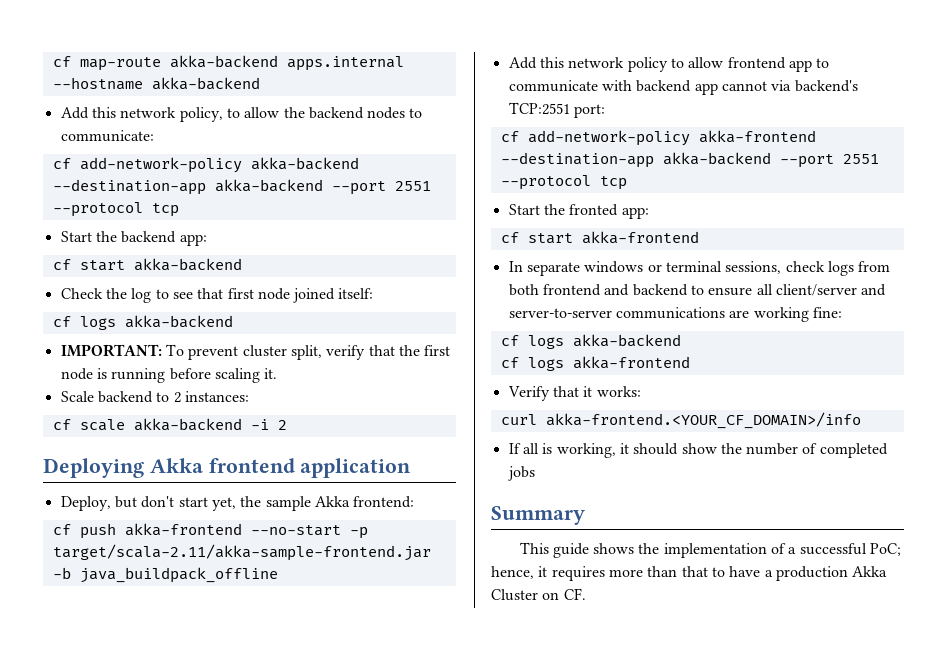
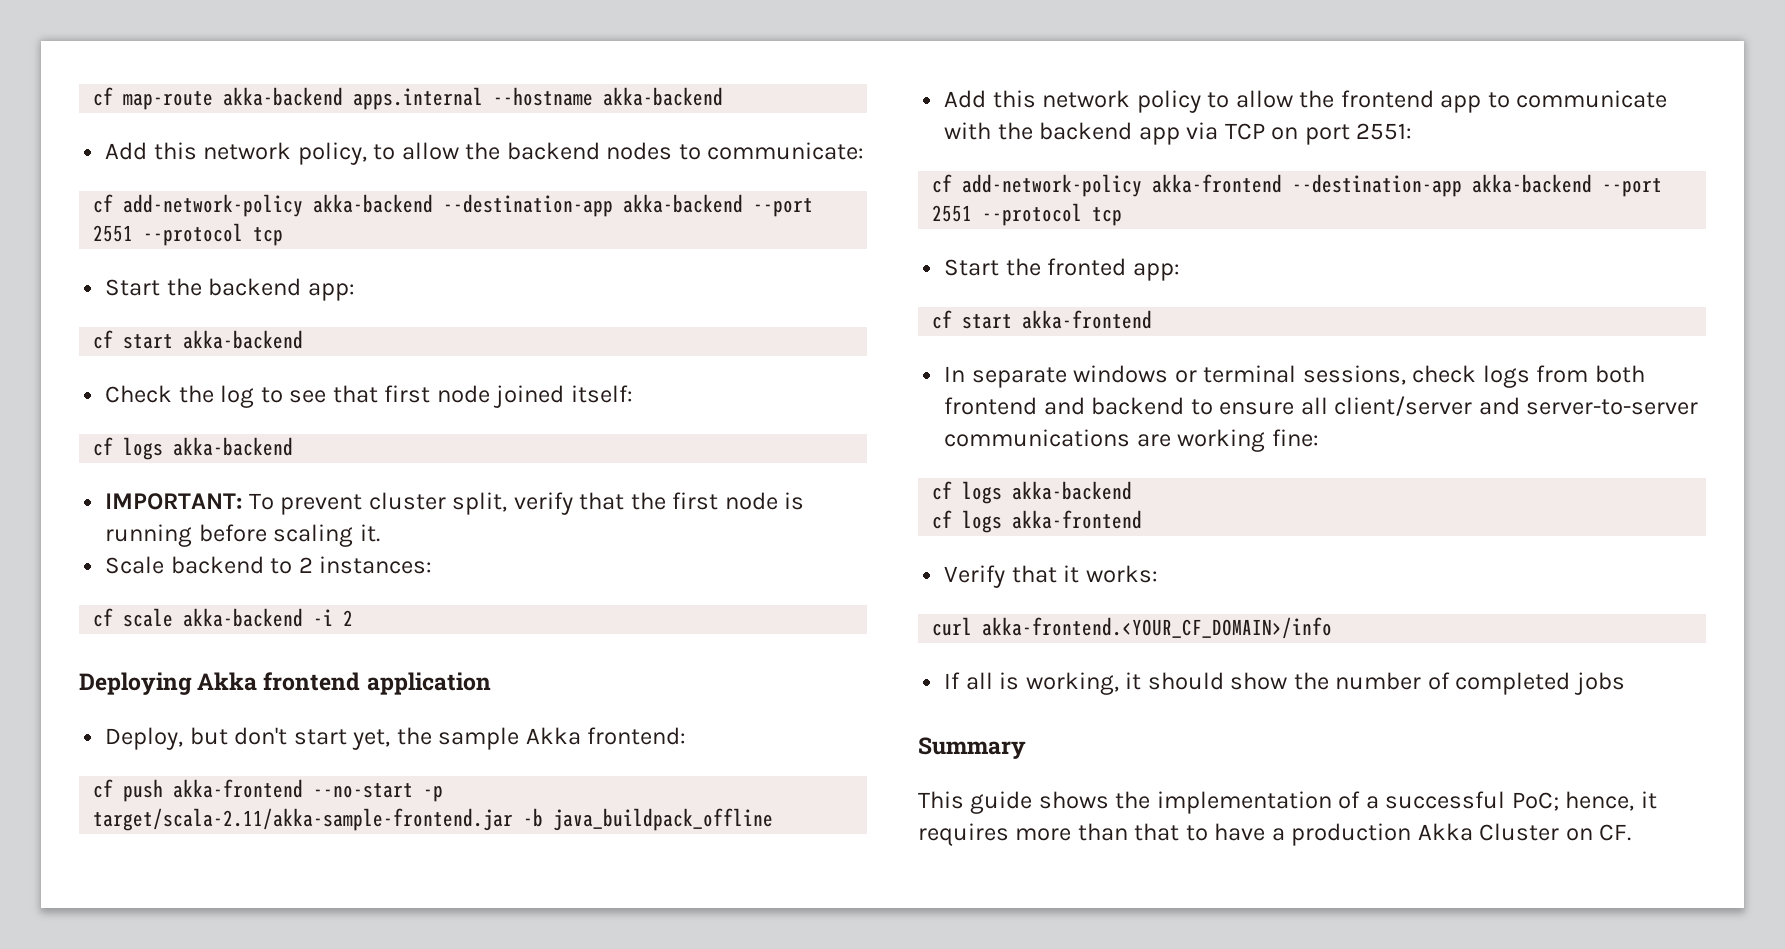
- Add this network policy to allow frontend app to communicate with backend app cannot via backend's TCP:2551 port:
+ Add this network policy to allow the frontend app to communicate with the backend app via TCP on port 2551:

